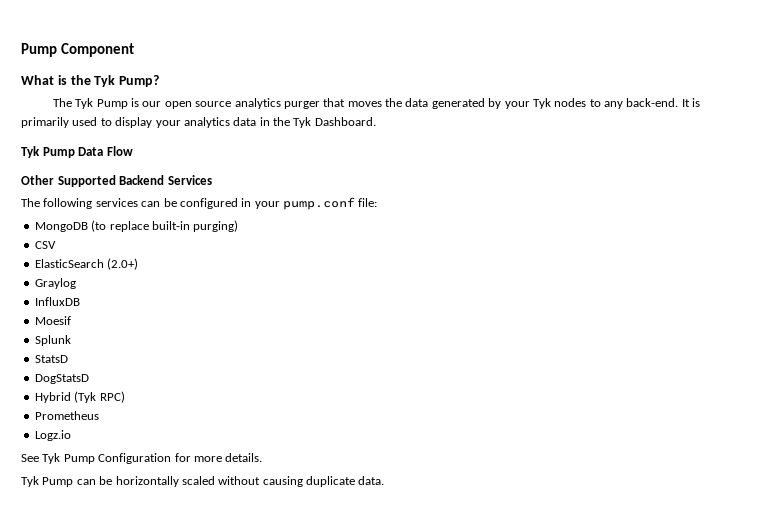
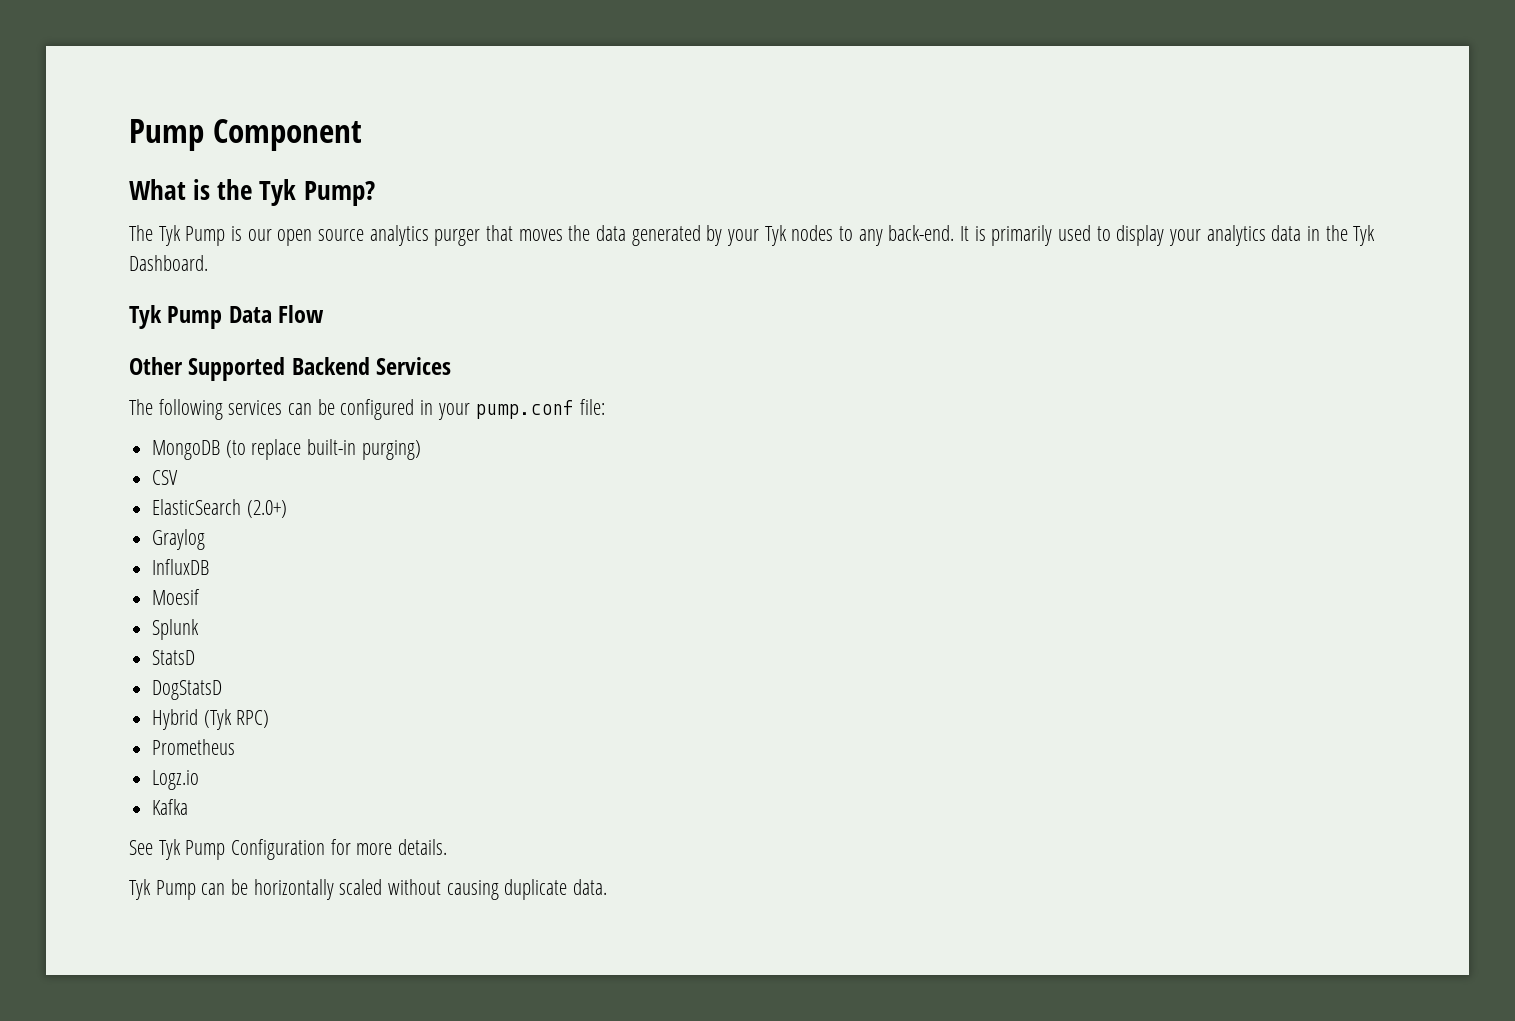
+ Kafka

